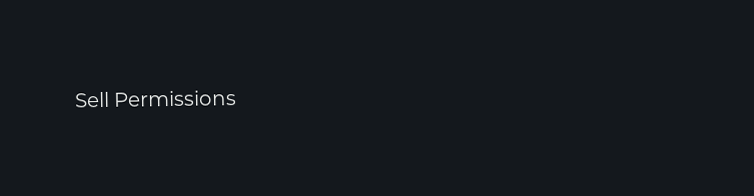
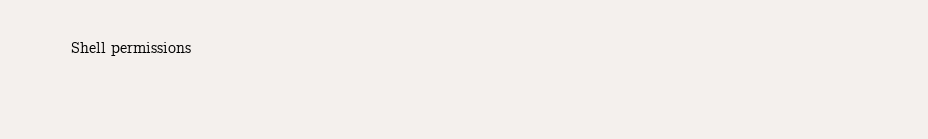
- Sell Permissions
+ Shell permissions

